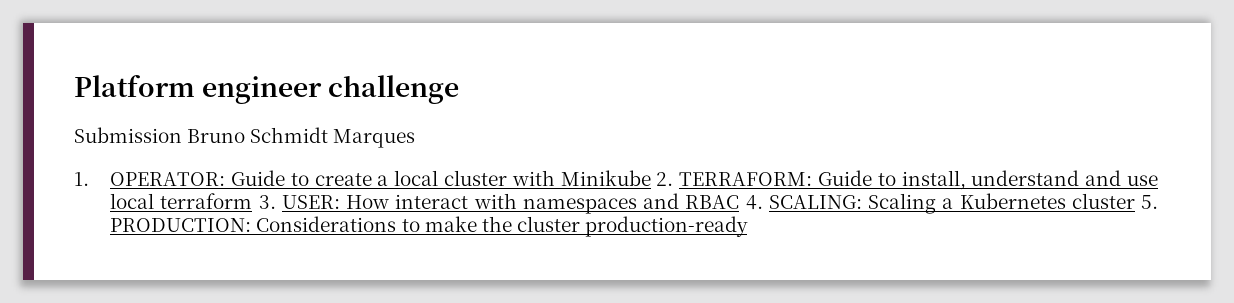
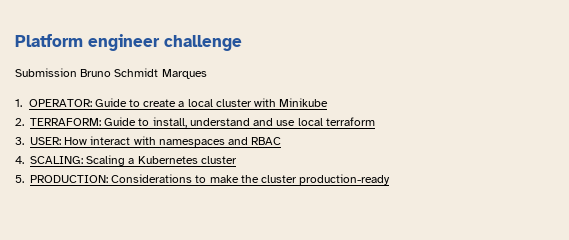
- 1. OPERATOR: Guide to create a local cluster with Minikube 2. TERRAFORM: Guide to install, understand and use local terraform 3. USER: How interact with namespaces and RBAC 4. SCALING: Scaling a Kubernetes cluster 5. PRODUCTION: Considerations to make the cluster production-ready
+ 1. OPERATOR: Guide to create a local cluster with Minikube
+ 2. TERRAFORM: Guide to install, understand and use local terraform
+ 3. USER: How interact with namespaces and RBAC
+ 4. SCALING: Scaling a Kubernetes cluster
+ 5. PRODUCTION: Considerations to make the cluster production-ready

